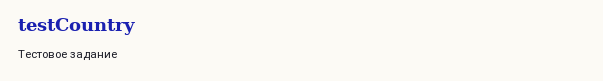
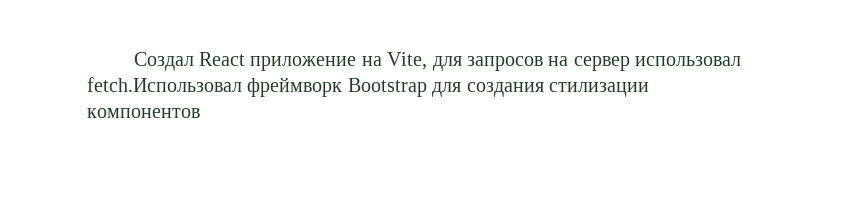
- testCountry
- Тестовое задание
+ Создал React приложение на Vite, для запросов на сервер использовал fetch.Использовал фреймворк Bootstrap для создания стилизации компонентов

